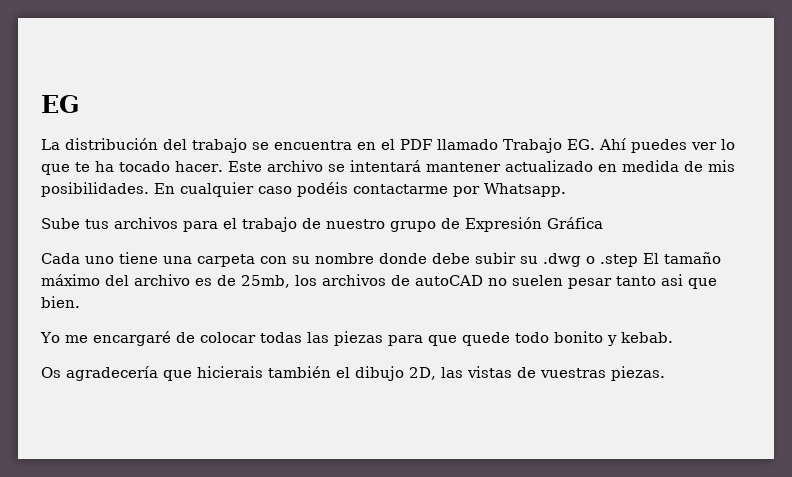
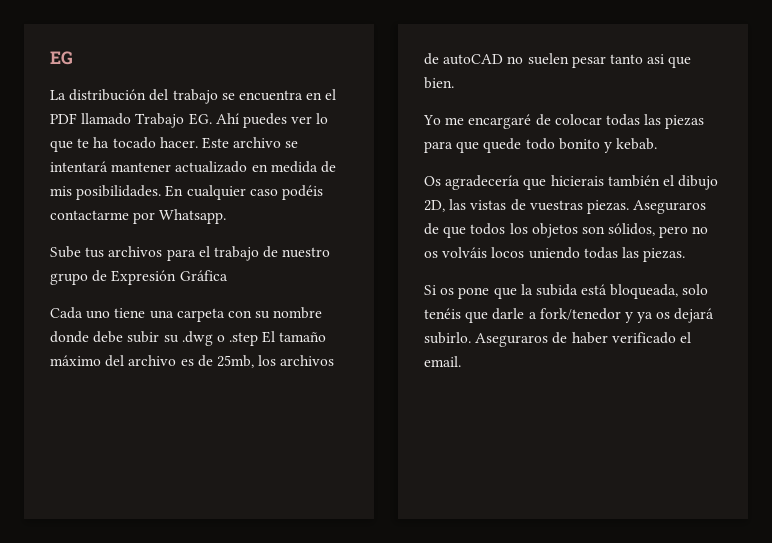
+ Aseguraros de que todos los objetos son sólidos, pero no os volváis locos uniendo todas las piezas.
+ Si os pone que la subida está bloqueada, solo tenéis que darle a fork/tenedor y ya os dejará subirlo. Aseguraros de haber verificado el email.

